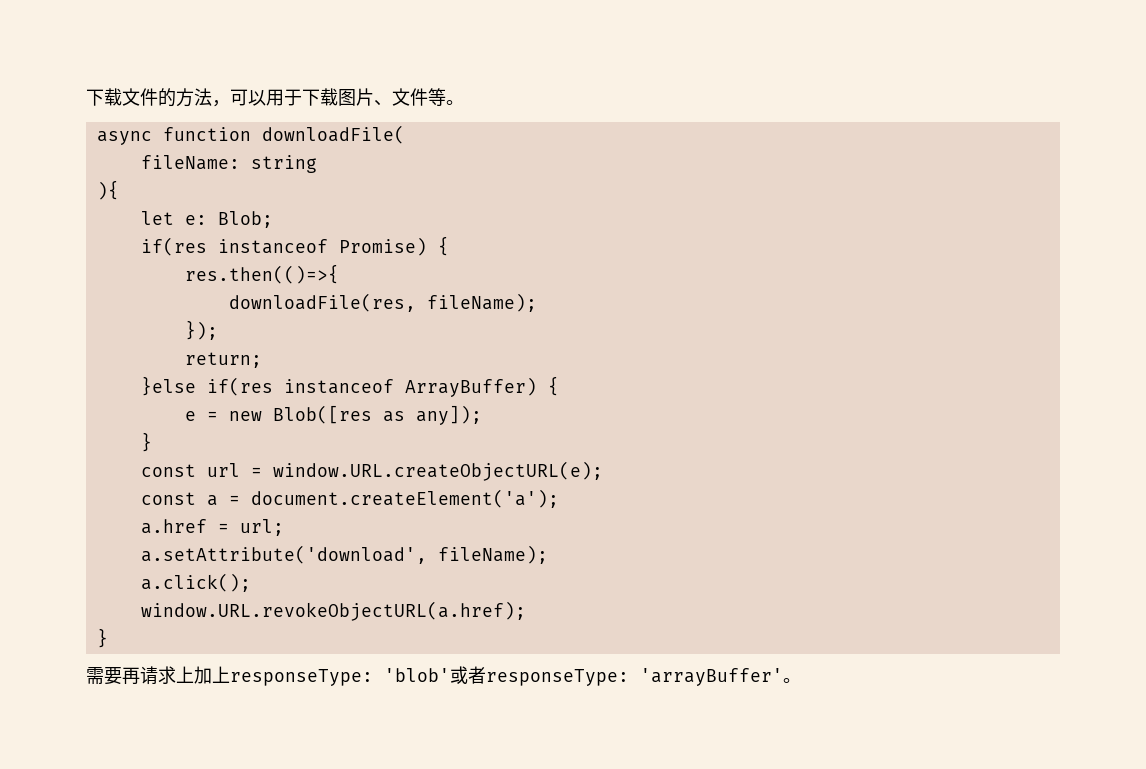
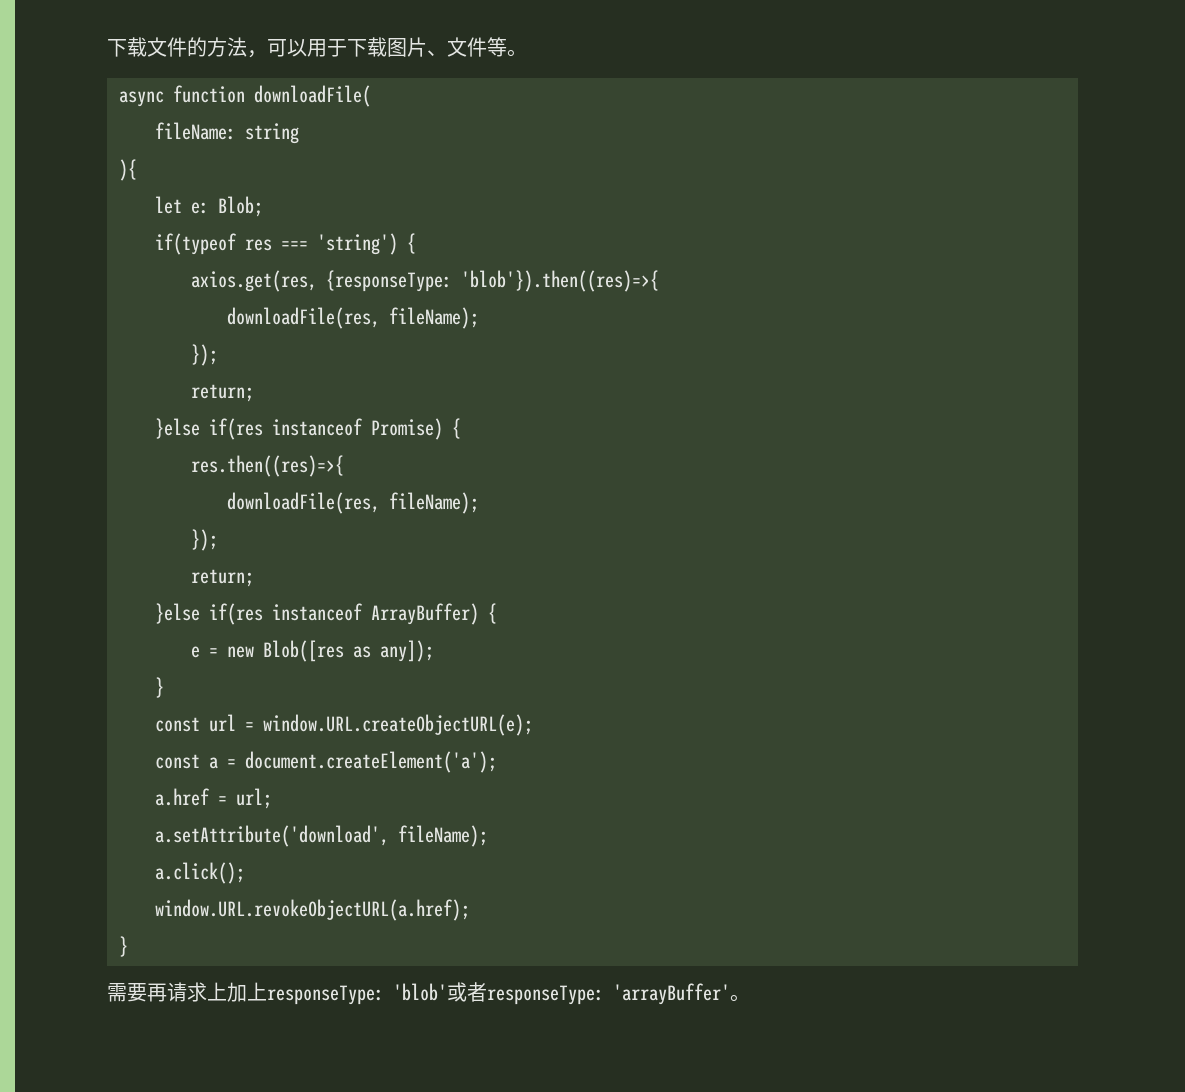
- if(res instanceof Promise) {
+ if(typeof res === 'string') {
+ axios.get(res, {responseType: 'blob'}).then((res)=>{
+ downloadFile(res, fileName);
+ });
+ return;
+ }else if(res instanceof Promise) {
- res.then(()=>{
+ res.then((res)=>{

